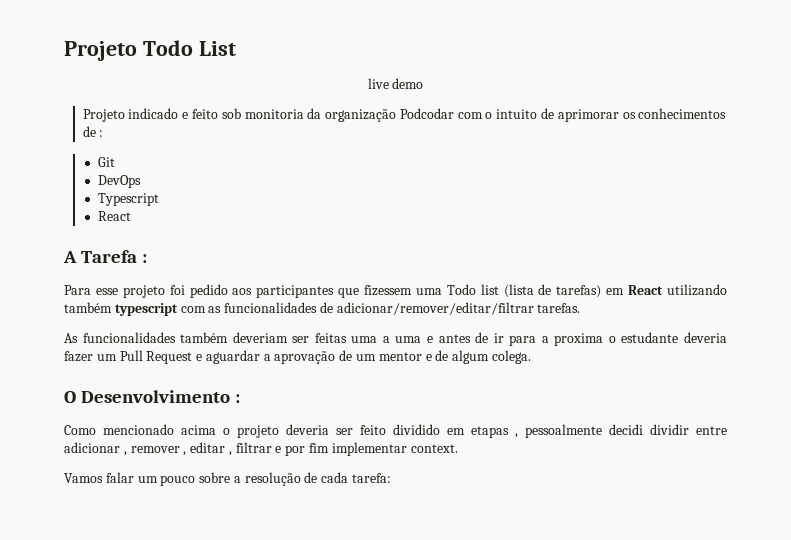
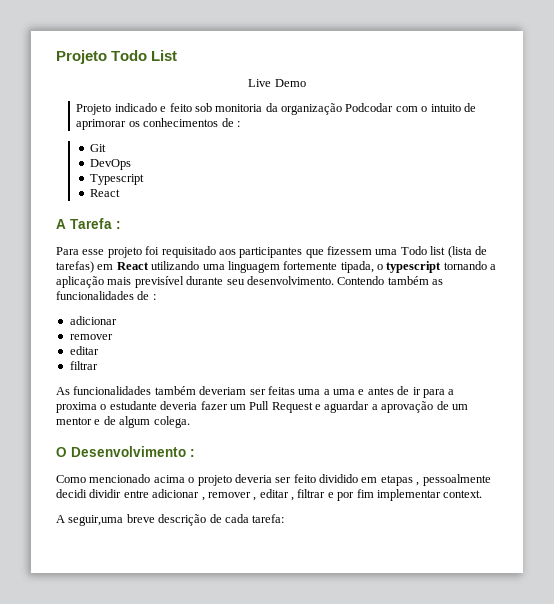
- live demo
+ Live Demo
- Para esse projeto foi pedido aos participantes que fizessem uma Todo list (lista de tarefas) em React utilizando também typescript com as funcionalidades de adicionar/remover/editar/filtrar tarefas.
+ Para esse projeto foi requisitado aos participantes que fizessem uma Todo list (lista de tarefas) em React utilizando uma linguagem fortemente tipada, o typescript tornando a aplicação mais previsível durante seu desenvolvimento. Contendo também as funcionalidades de :
+ adicionar
+ remover
+ editar
+ filtrar
- Vamos falar um pouco sobre a resolução de cada tarefa:
+ A seguir,uma breve descrição de cada tarefa:

